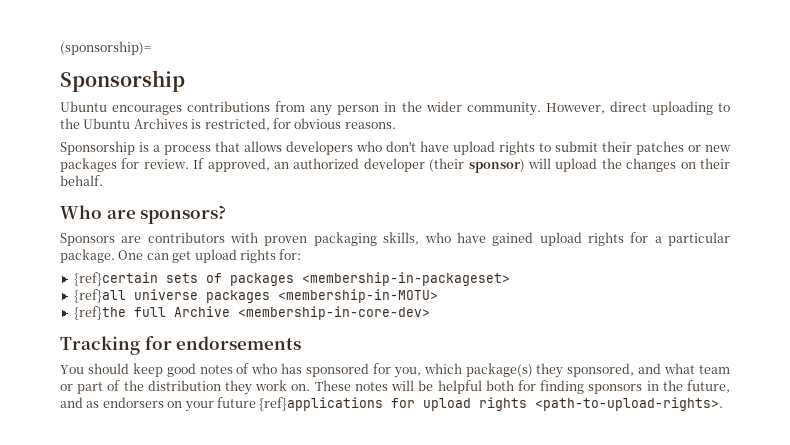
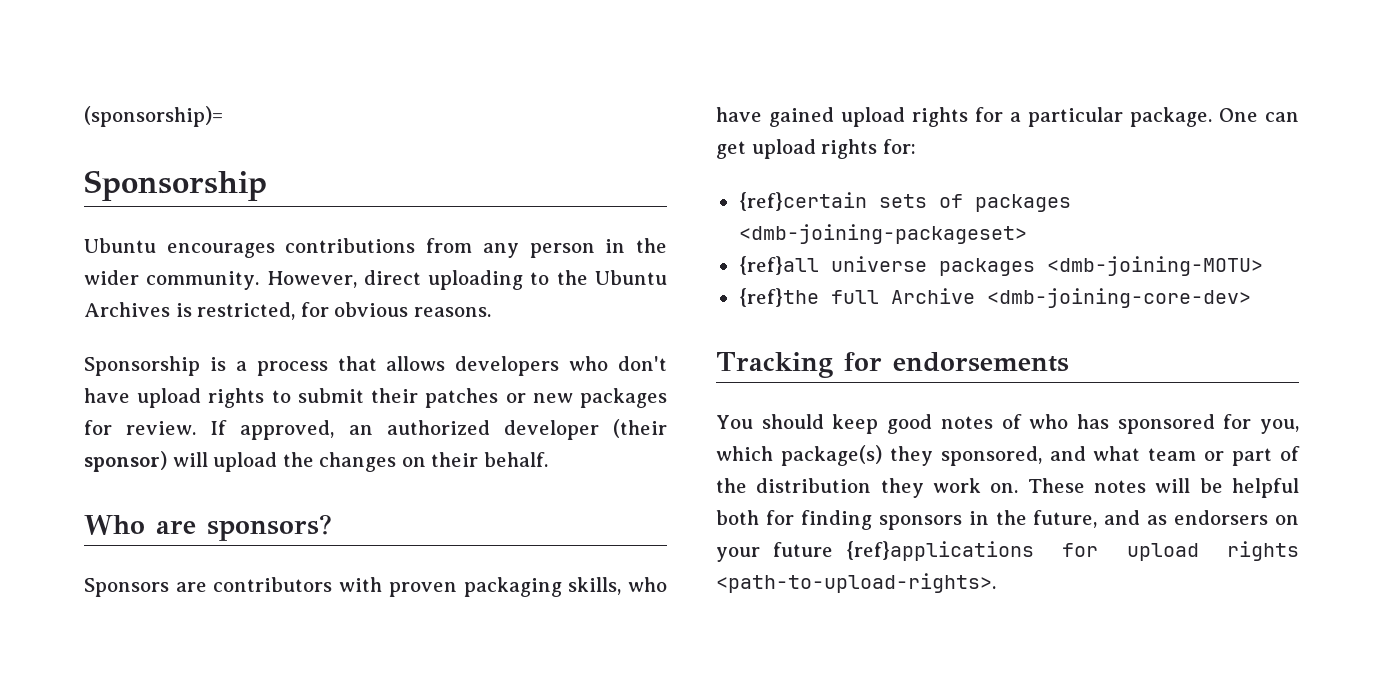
- {ref}certain sets of packages <membership-in-packageset>
+ {ref}certain sets of packages <dmb-joining-packageset>
- {ref}all universe packages <membership-in-MOTU>
+ {ref}all universe packages <dmb-joining-MOTU>
- {ref}the full Archive <membership-in-core-dev>
+ {ref}the full Archive <dmb-joining-core-dev>

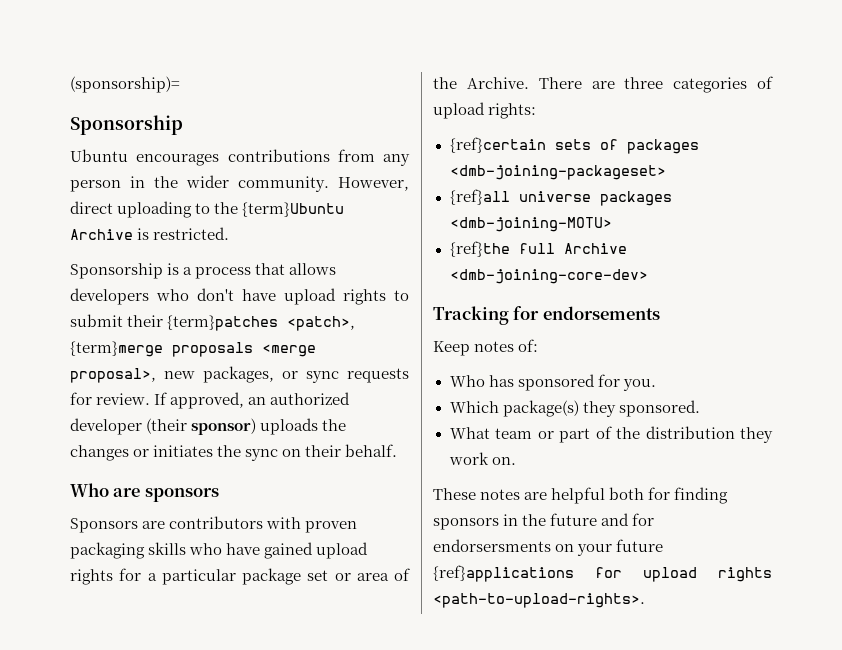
- However, direct uploading to the Ubuntu Archives is restricted, for obvious reasons.
+ However, direct uploading to the {term}Ubuntu Archive is restricted.
- Sponsorship is a process that allows developers who don't have upload rights to submit their patches or new packages for review.
+ Sponsorship is a process that allows developers who don't have upload rights to submit their {term}patches <patch>, {term}merge proposals <merge proposal>, new packages, or sync requests for review.
- If approved, an authorized developer (their sponsor) will upload the changes on their behalf.
+ If approved, an authorized developer (their sponsor) uploads the changes or initiates the sync on their behalf.
- Who are sponsors?
+ Who are sponsors
- Sponsors are contributors with proven packaging skills, who have gained upload rights for a particular package. One can get upload rights for:
+ Sponsors are contributors with proven packaging skills who have gained upload rights for a particular package set or area of the Archive. There are three categories of upload rights:
- You should keep good notes of who has sponsored for you, which package(s) they sponsored, and what team or part of the distribution they work on. These notes will be helpful both for finding sponsors in the future, and as endorsers on your future {ref}applications for upload rights <path-to-upload-rights>.
+ Keep notes of:
+ Who has sponsored for you.
+ Which package(s) they sponsored.
+ What team or part of the distribution they work on.
+ These notes are helpful both for finding sponsors in the future and for endorsersments on your future {ref}applications for upload rights <path-to-upload-rights>.

